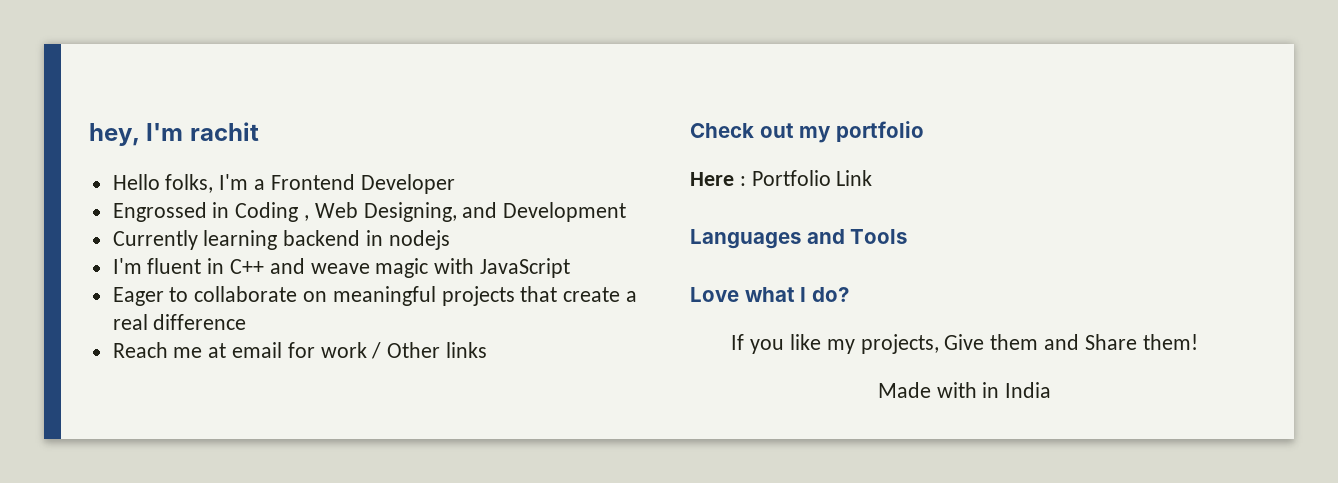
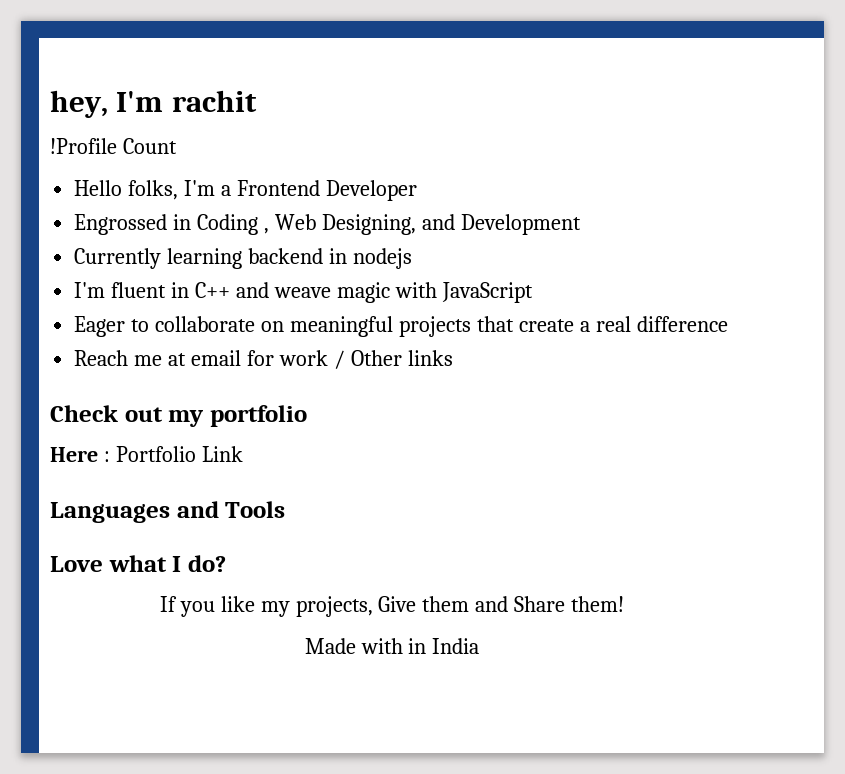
+ !Profile Count

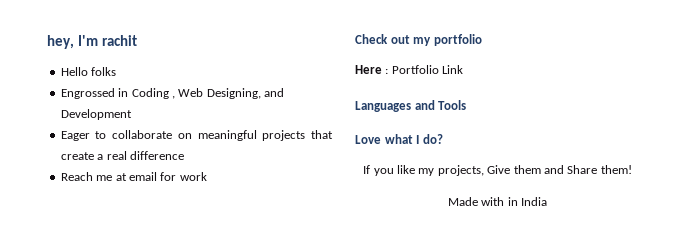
- !Profile Count
- Hello folks, I'm a Frontend Developer
+ Hello folks
- Currently learning backend in nodejs
- I'm fluent in C++ and weave magic with JavaScript
- Reach me at email for work / Other links
+ Reach me at email for work

